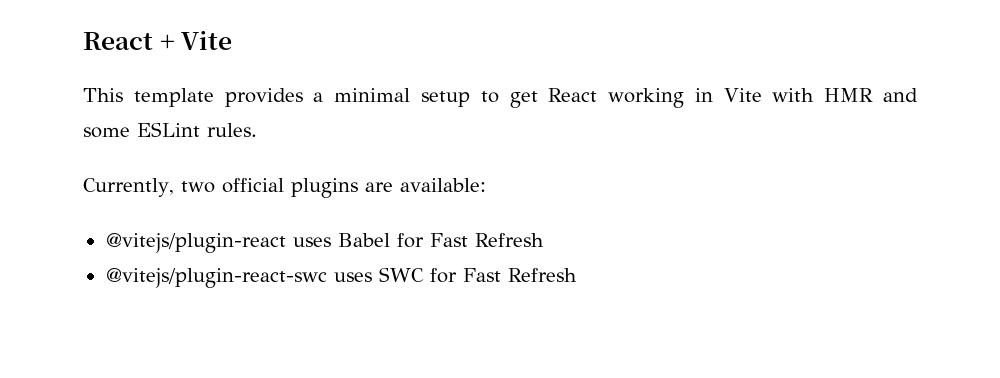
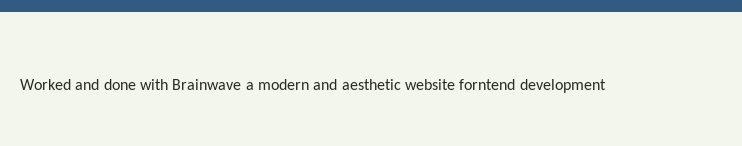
- React + Vite
- This template provides a minimal setup to get React working in Vite with HMR and some ESLint rules.
- Currently, two official plugins are available:
- @vitejs/plugin-react uses Babel for Fast Refresh
- @vitejs/plugin-react-swc uses SWC for Fast Refresh
+ Worked and done with Brainwave a modern and aesthetic website forntend development

